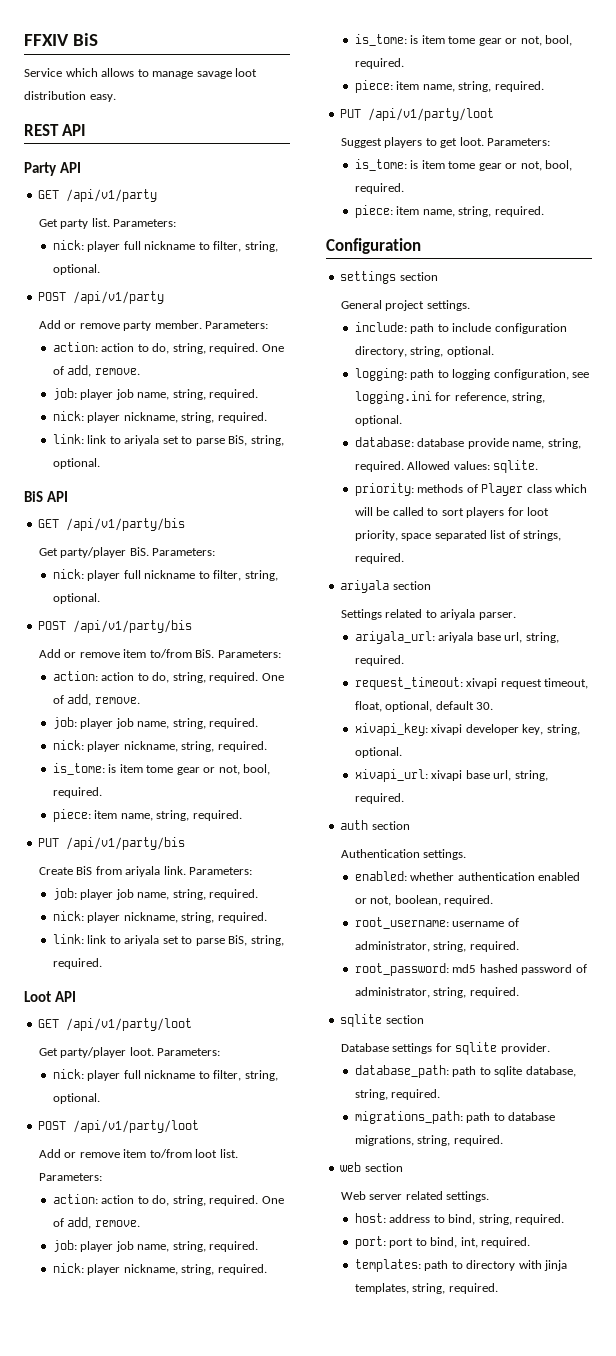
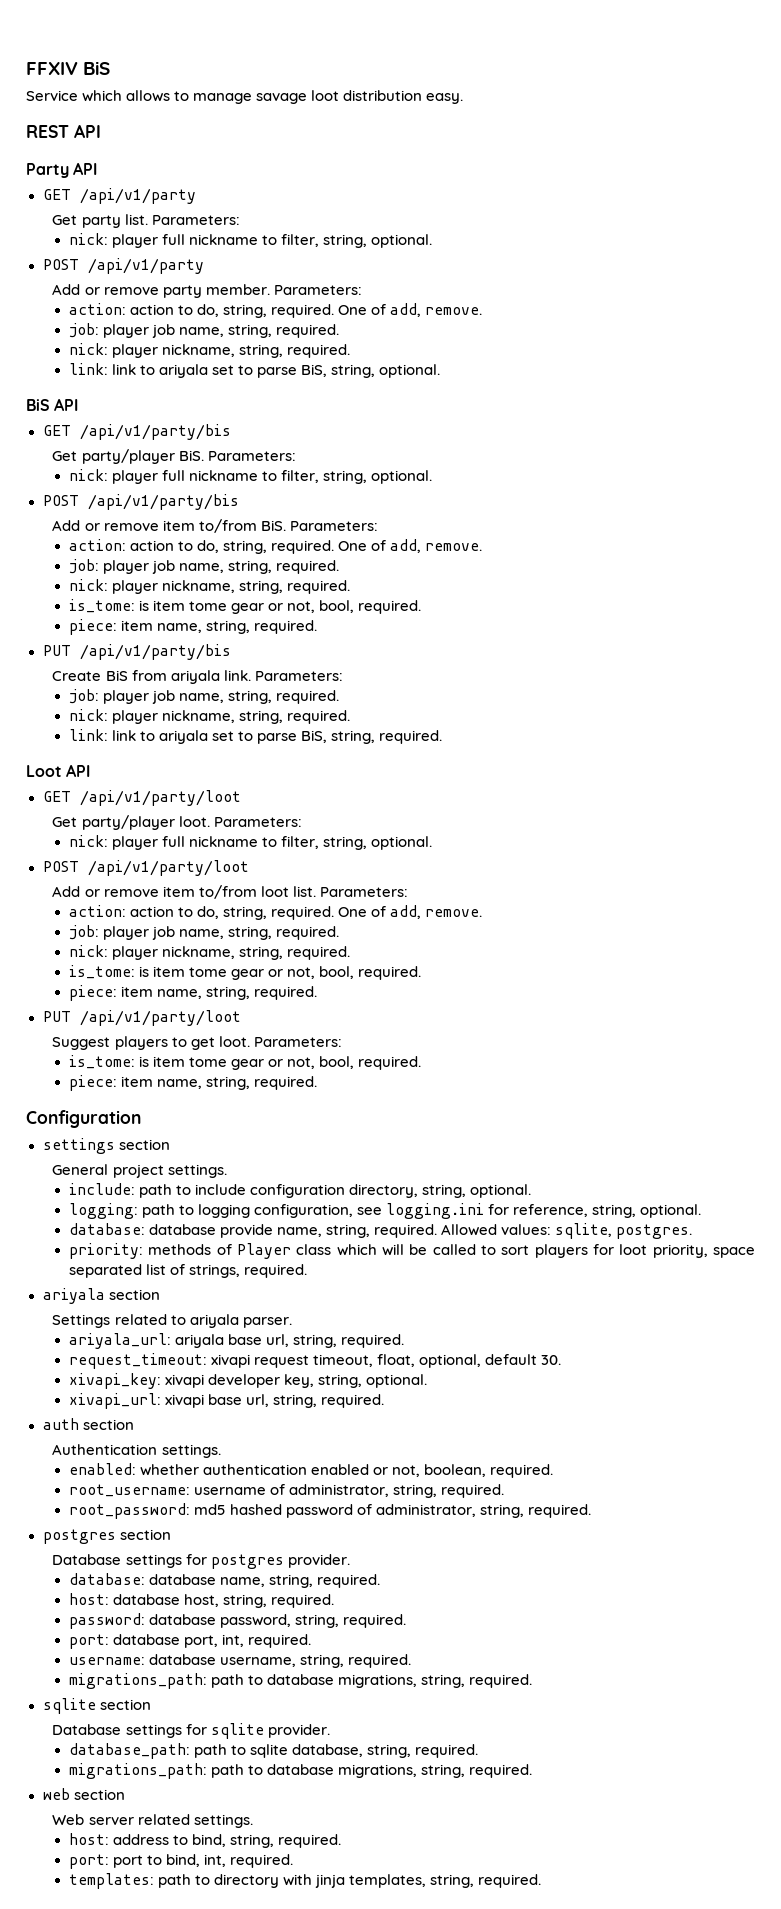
- Allowed values: sqlite.
+ Allowed values: sqlite, postgres.
+ postgres section
+ Database settings for postgres provider.
+ database: database name, string, required.
+ host: database host, string, required.
+ password: database password, string, required.
+ port: database port, int, required.
+ username: database username, string, required.
+ migrations_path: path to database migrations, string, required.

